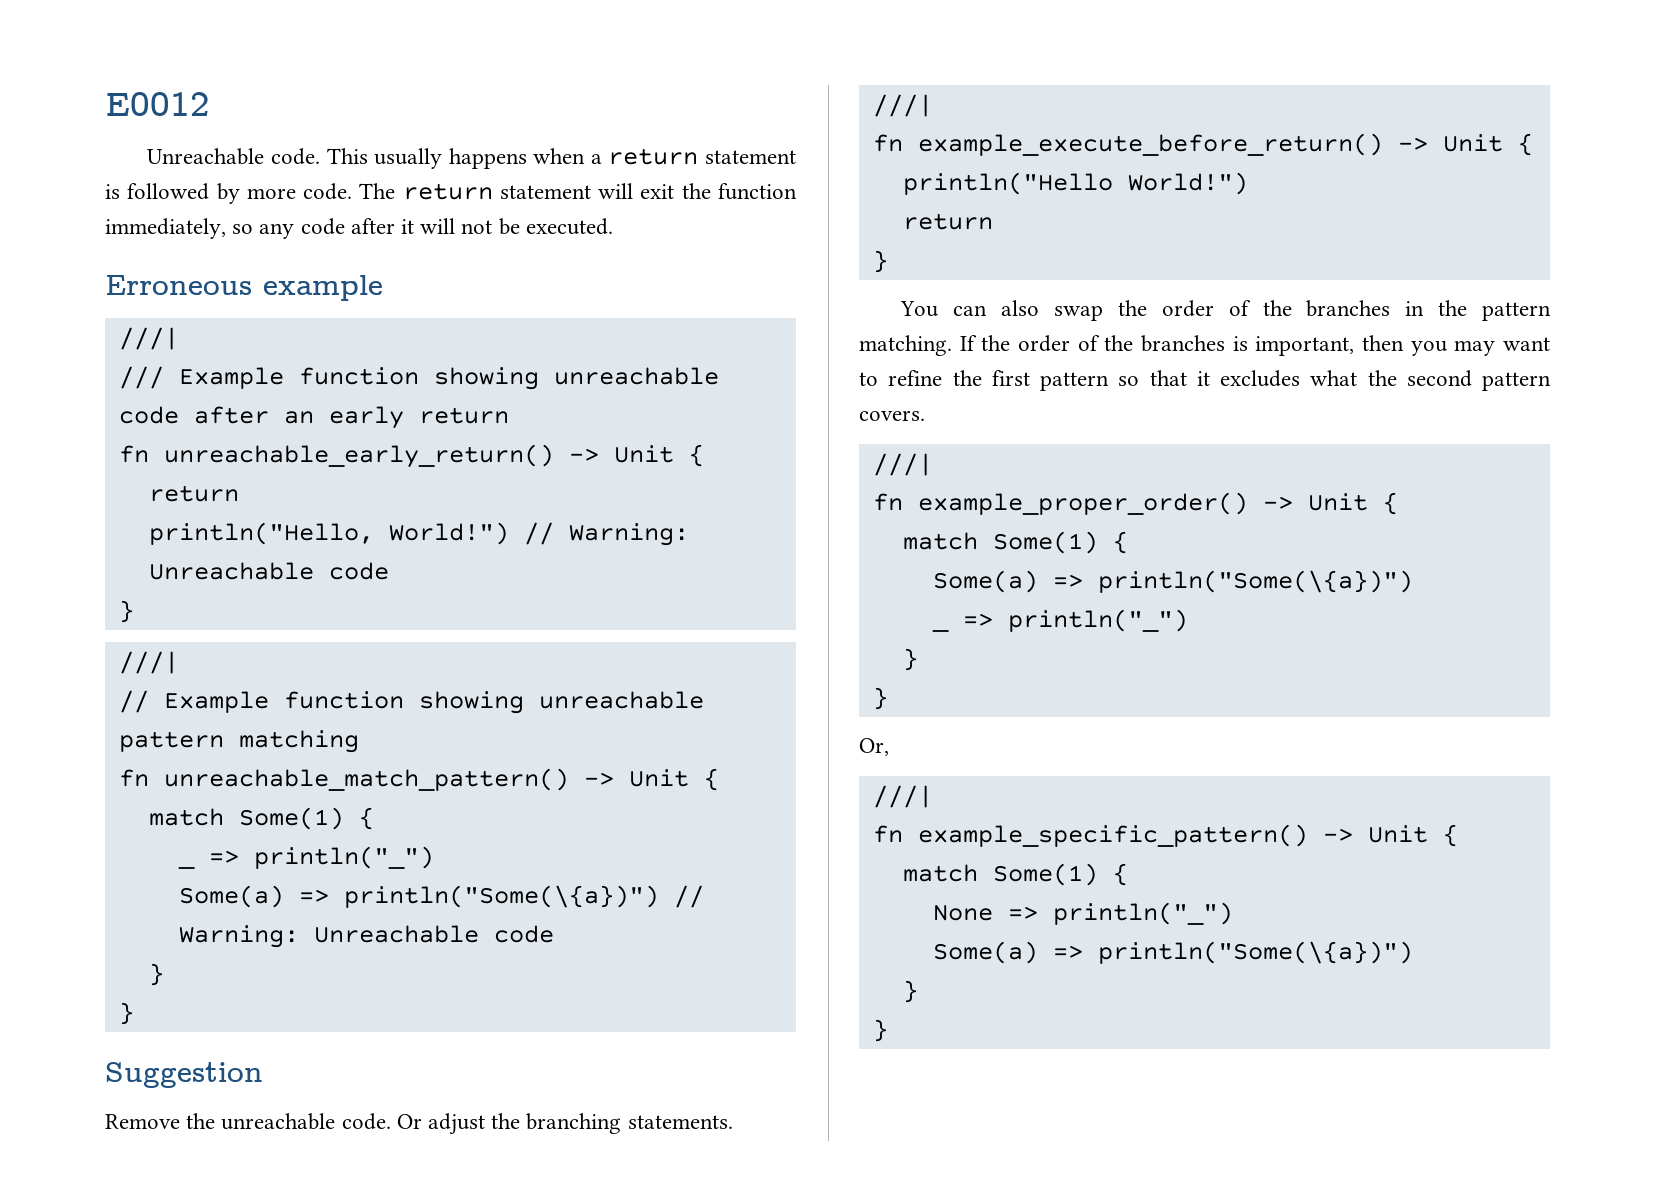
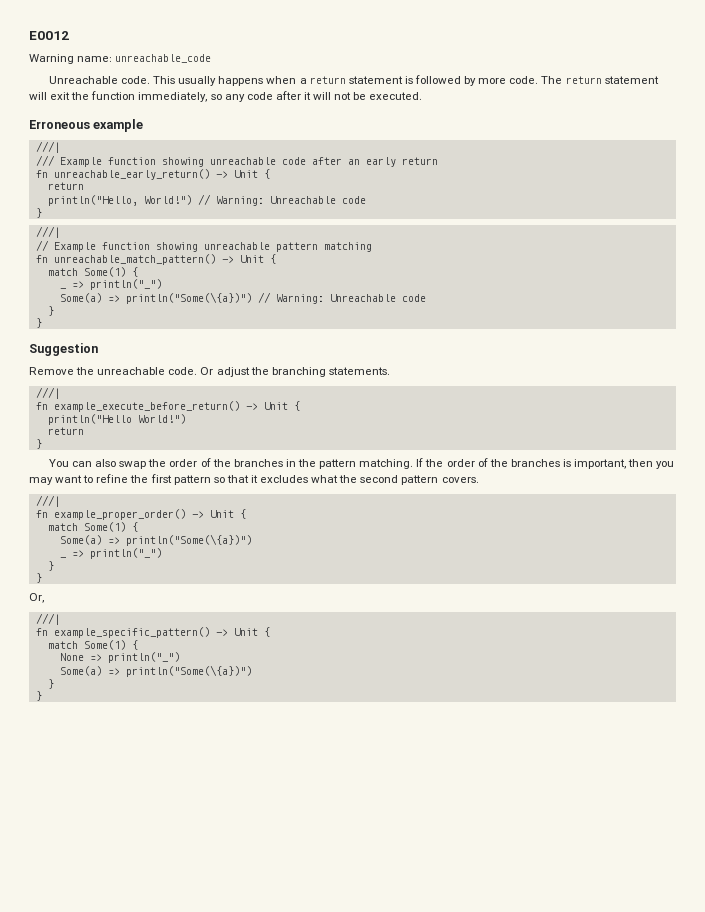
+ Warning name: unreachable_code

